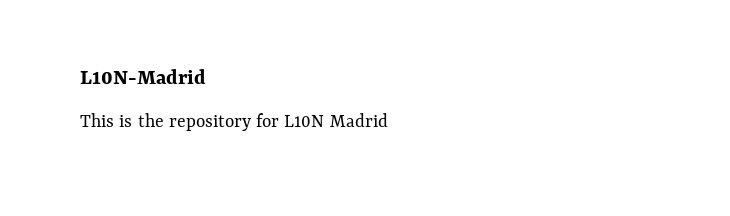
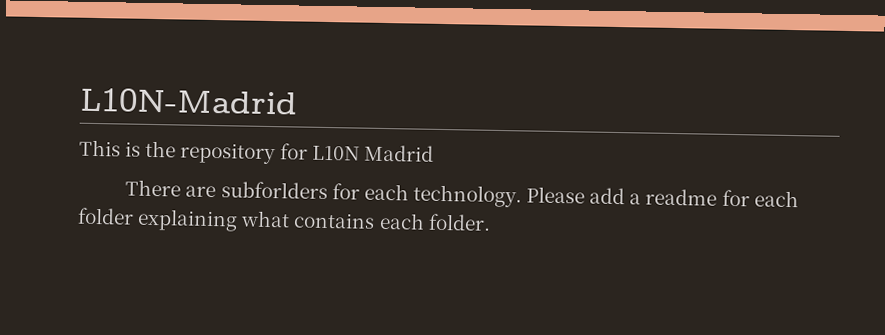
+ There are subforlders for each technology. Please add a readme for each folder explaining what contains each folder.

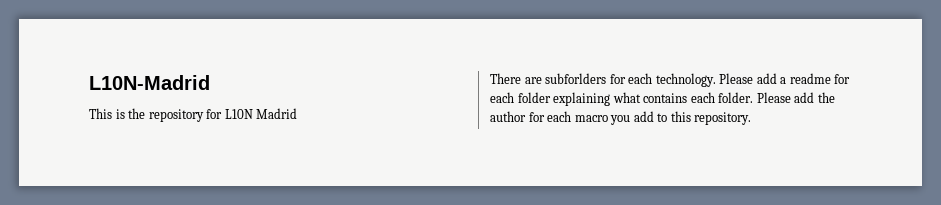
+ Please add the author for each macro you add to this repository.

